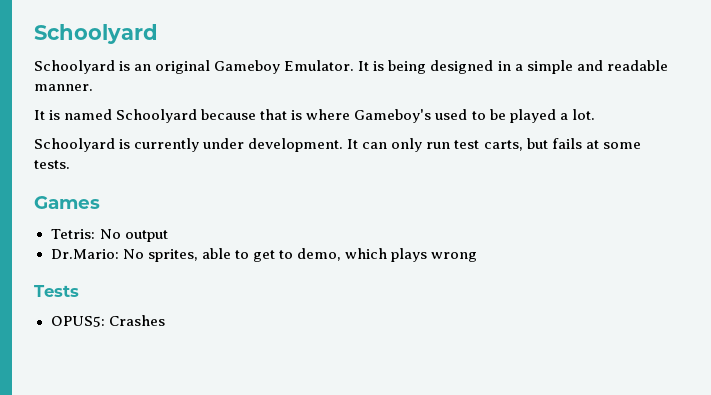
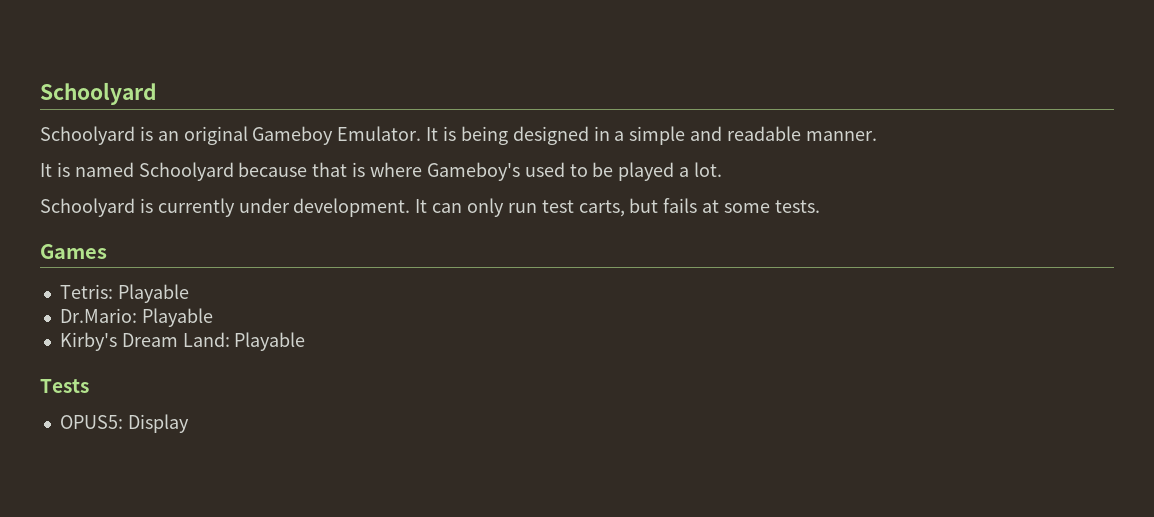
- Tetris: No output
+ Tetris: Playable
- Dr.Mario: No sprites, able to get to demo, which plays wrong
+ Dr.Mario: Playable
+ Kirby's Dream Land: Playable
- OPUS5: Crashes
+ OPUS5: Display

